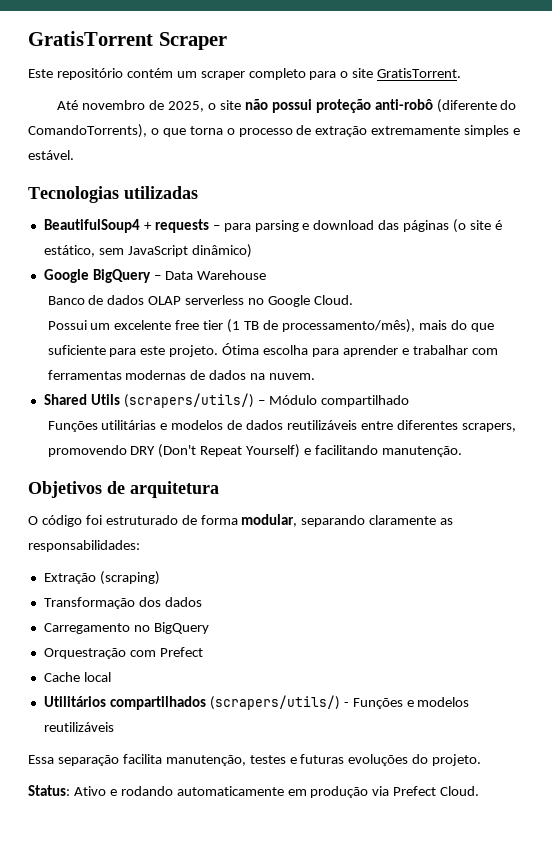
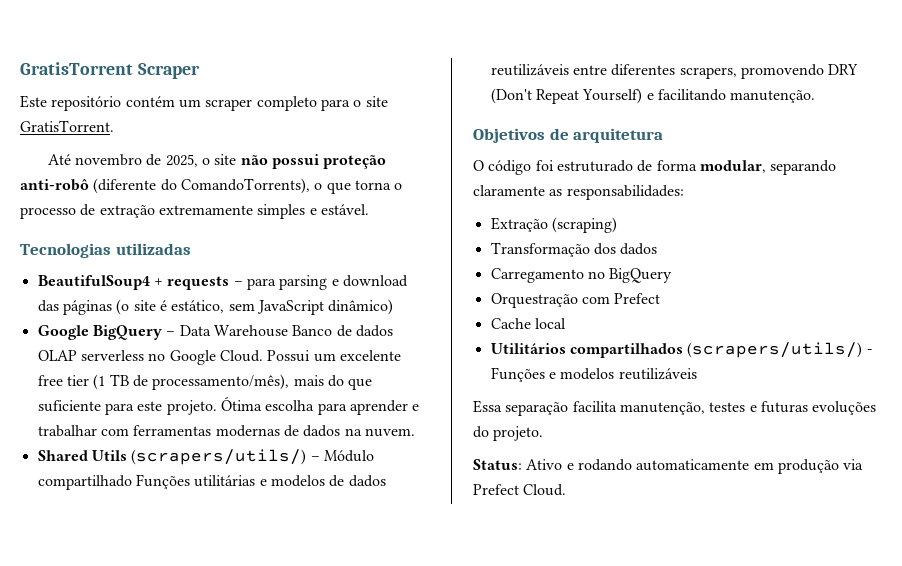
- Google BigQuery – Data Warehouse
- Banco de dados OLAP serverless no Google Cloud.
- Possui um excelente free tier (1 TB de processamento/mês), mais do que suficiente para este projeto.
+ Google BigQuery – Data Warehouse Banco de dados OLAP serverless no Google Cloud. Possui um excelente free tier (1 TB de processamento/mês), mais do que suficiente para este projeto.
- Shared Utils (scrapers/utils/) – Módulo compartilhado
- Funções utilitárias e modelos de dados reutilizáveis entre diferentes scrapers, promovendo DRY (Don't Repeat Yourself) e facilitando manutenção.
+ Shared Utils (scrapers/utils/) – Módulo compartilhado Funções utilitárias e modelos de dados reutilizáveis entre diferentes scrapers, promovendo DRY (Don't Repeat Yourself) e facilitando manutenção.

